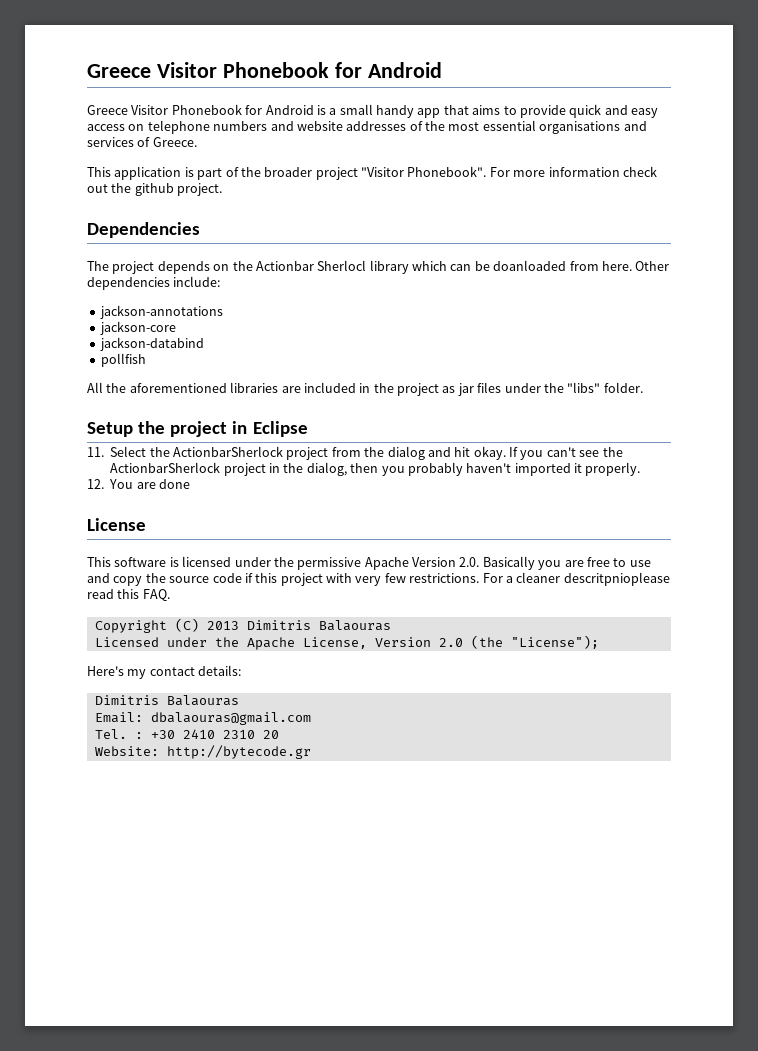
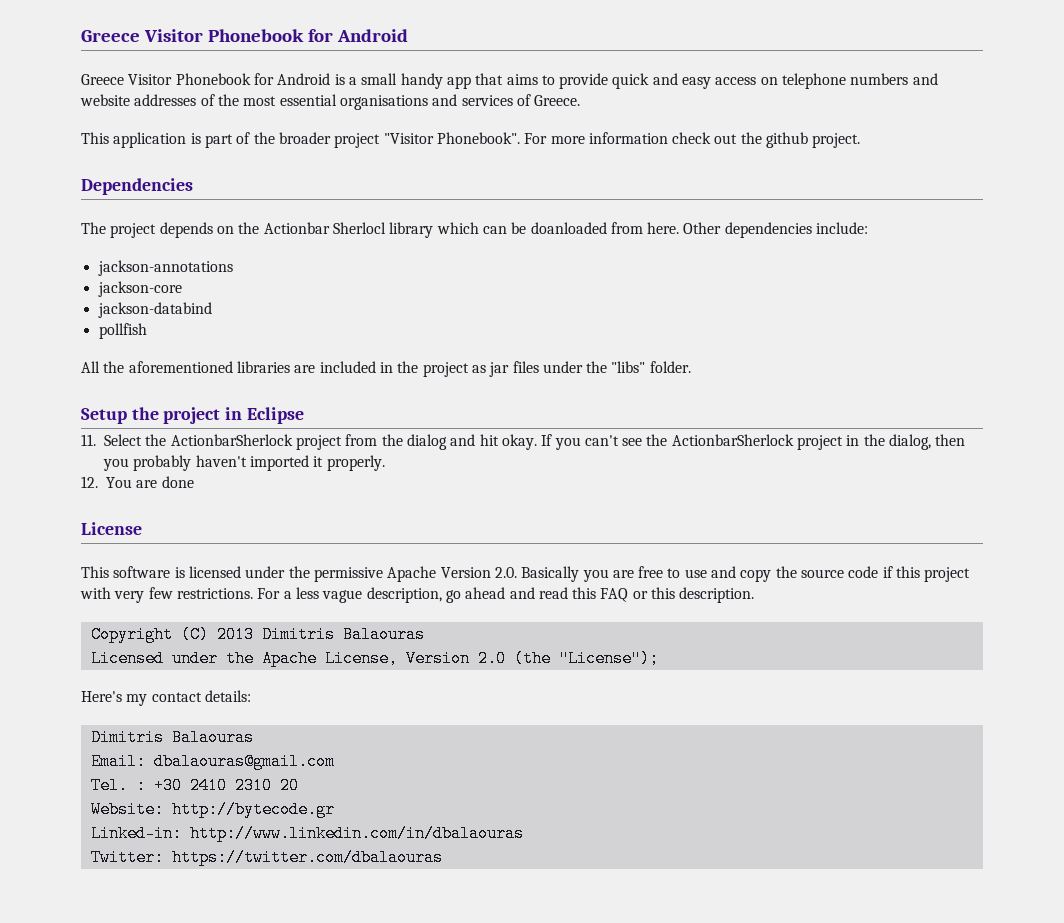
- For a cleaner descritpnioplease read this FAQ.
+ For a less vague description, go ahead and read this FAQ or this description.
+ Linked-in: http://www.linkedin.com/in/dbalaouras
+ Twitter: https://twitter.com/dbalaouras

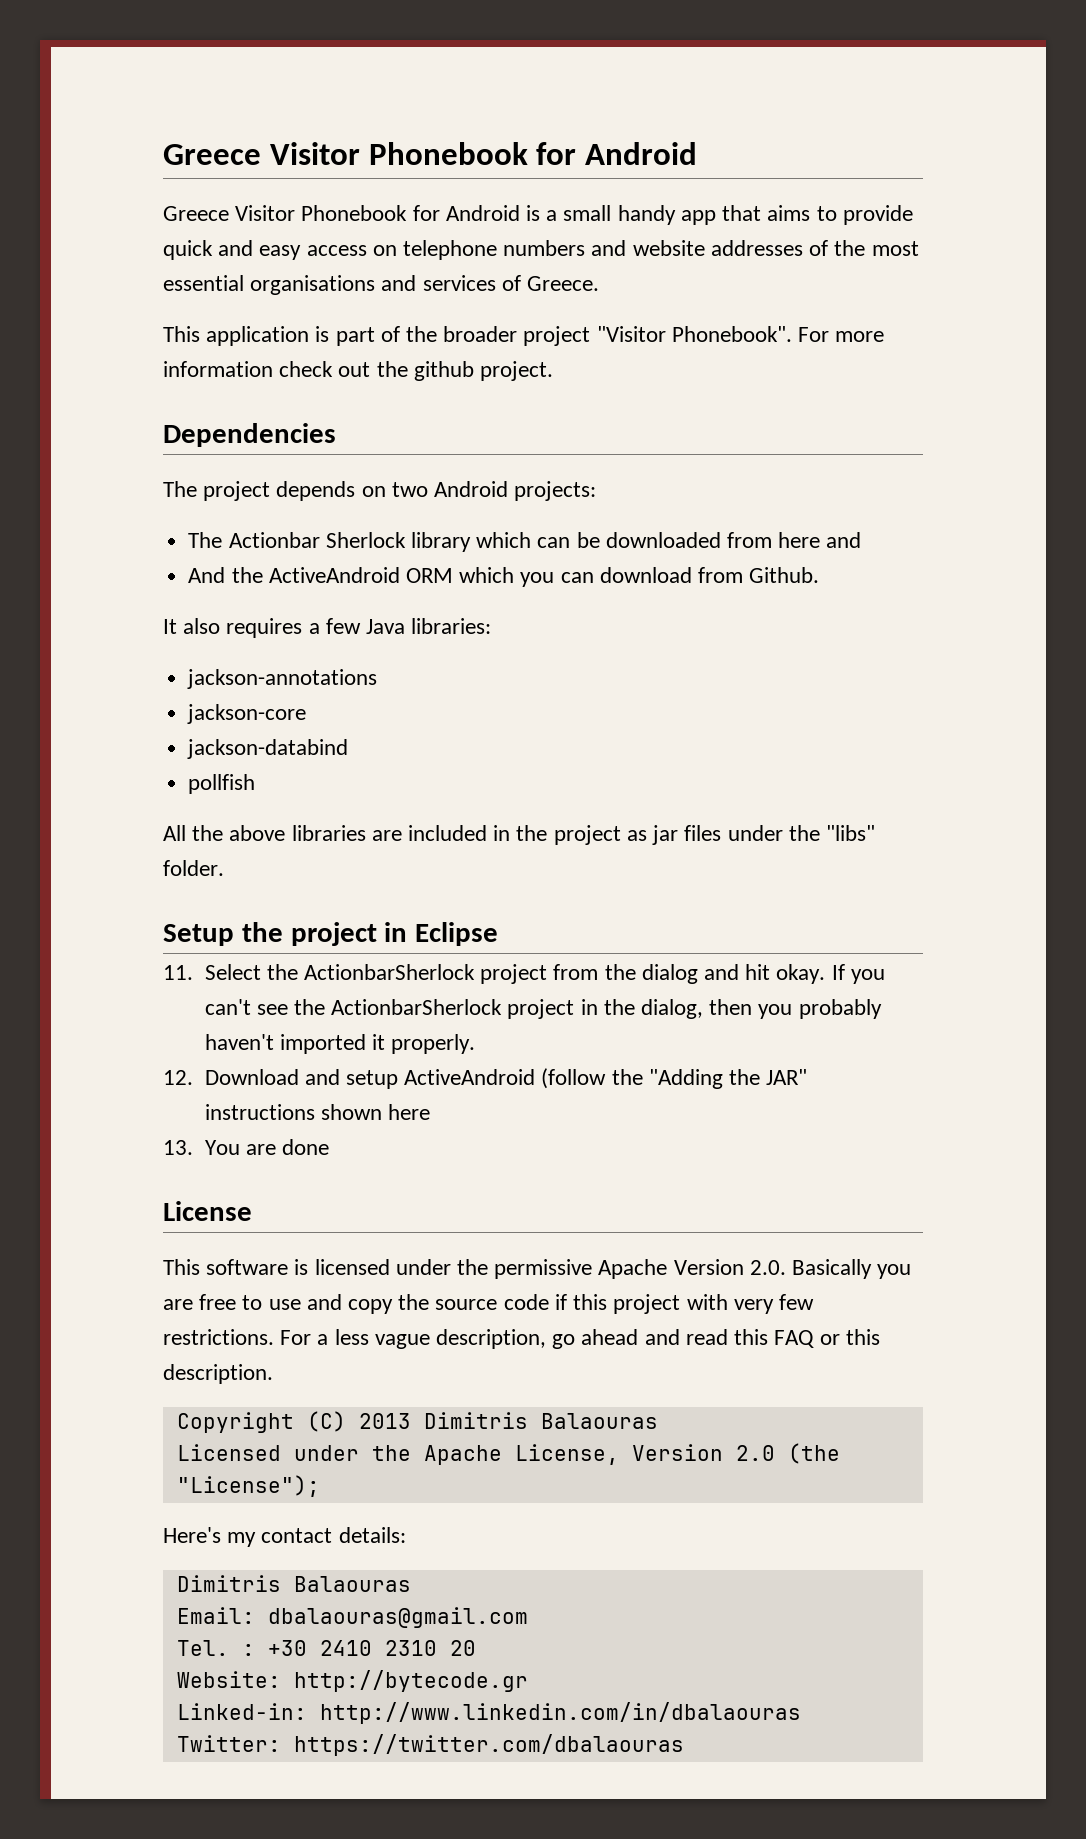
- The project depends on the Actionbar Sherlocl library which can be doanloaded from here. Other dependencies include:
+ The project depends on two Android projects:
+ The Actionbar Sherlock library which can be downloaded from here and
+ And the ActiveAndroid ORM which you can download from Github.
+ It also requires a few Java libraries:
- All the aforementioned libraries are included in the project as jar files under the "libs" folder.
+ All the above libraries are included in the project as jar files under the "libs" folder.
- 12. You are done
+ 12. Download and setup ActiveAndroid (follow the "Adding the JAR" instructions shown here
+ 13. You are done

